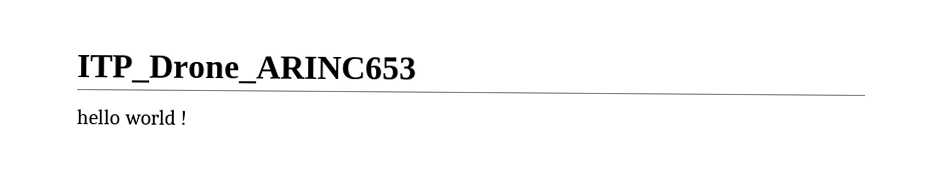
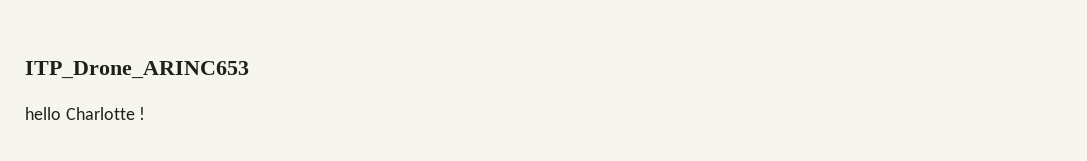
- hello world !
+ hello Charlotte !

